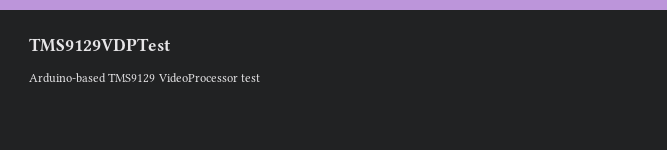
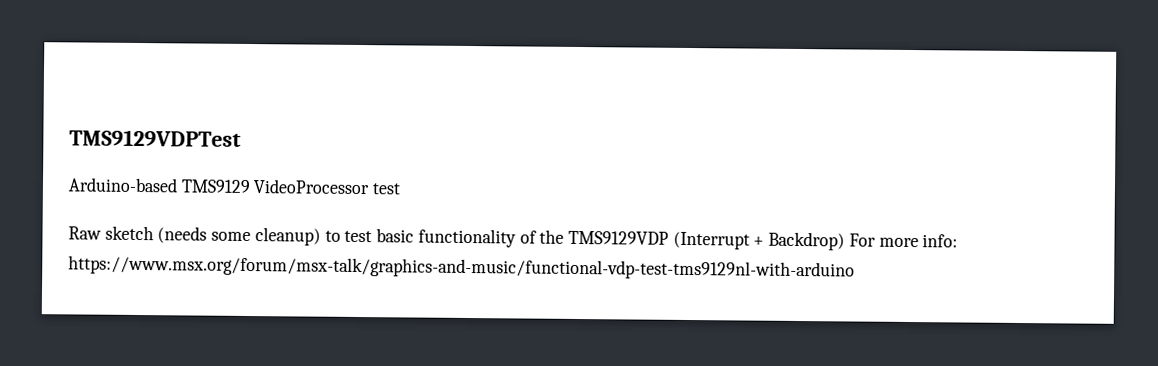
+ Raw sketch (needs some cleanup) to test basic functionality of the TMS9129VDP (Interrupt + Backdrop) For more info: https://www.msx.org/forum/msx-talk/graphics-and-music/functional-vdp-test-tms9129nl-with-arduino

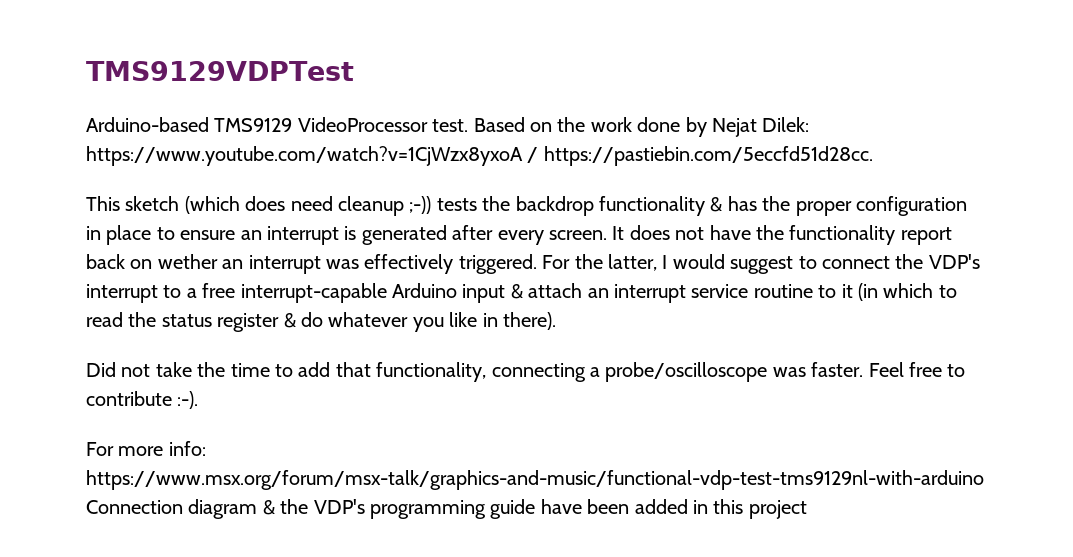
- Arduino-based TMS9129 VideoProcessor test
- Raw sketch (needs some cleanup) to test basic functionality of the TMS9129VDP (Interrupt + Backdrop) For more info: https://www.msx.org/forum/msx-talk/graphics-and-music/functional-vdp-test-tms9129nl-with-arduino
+ Arduino-based TMS9129 VideoProcessor test. Based on the work done by Nejat Dilek: https://www.youtube.com/watch?v=1CjWzx8yxoA / https://pastiebin.com/5eccfd51d28cc.
+ This sketch (which does need cleanup ;-)) tests the backdrop functionality & has the proper configuration in place to ensure an interrupt is generated after every screen. It does not have the functionality report back on wether an interrupt was effectively triggered. For the latter, I would suggest to connect the VDP's interrupt to a free interrupt-capable Arduino input & attach an interrupt service routine to it (in which to read the status register & do whatever you like in there).
+ Did not take the time to add that functionality, connecting a probe/oscilloscope was faster. Feel free to contribute :-).
+ For more info: https://www.msx.org/forum/msx-talk/graphics-and-music/functional-vdp-test-tms9129nl-with-arduino Connection diagram & the VDP's programming guide have been added in this project

